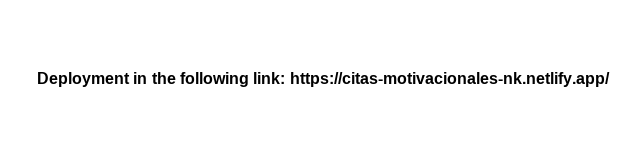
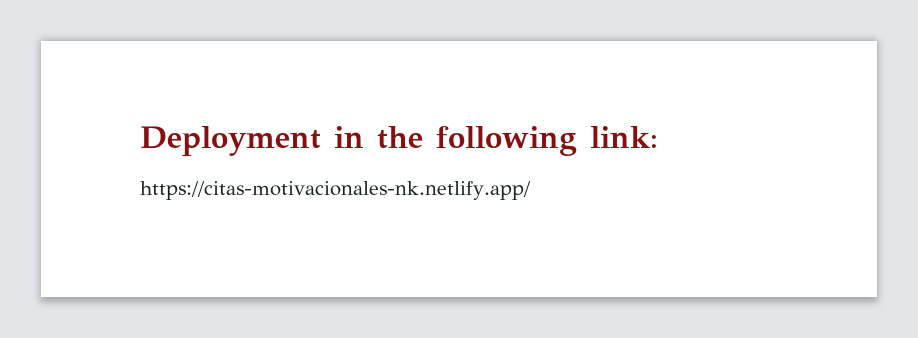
- Deployment in the following link: https://citas-motivacionales-nk.netlify.app/
+ Deployment in the following link:
+ https://citas-motivacionales-nk.netlify.app/

